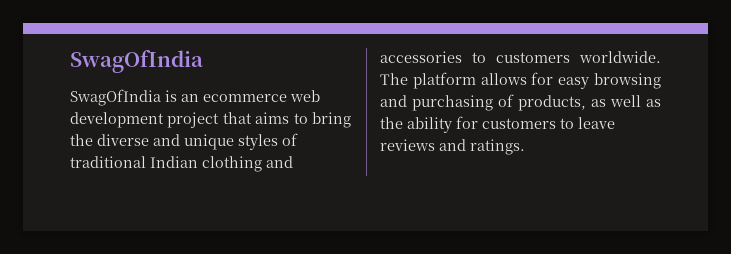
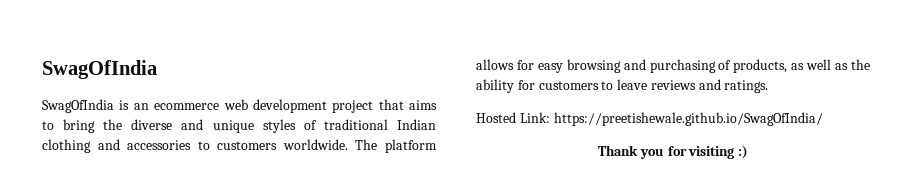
+ Hosted Link: https://preetishewale.github.io/SwagOfIndia/
+ Thank you for visiting :)

